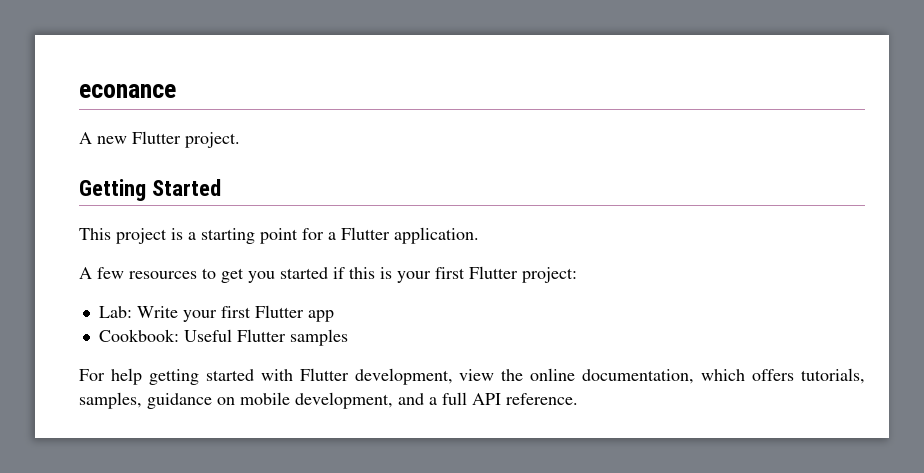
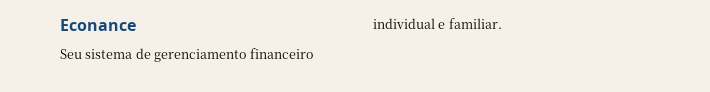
- econance
- A new Flutter project.
- Getting Started
- This project is a starting point for a Flutter application.
- A few resources to get you started if this is your first Flutter project:
- Lab: Write your first Flutter app
- Cookbook: Useful Flutter samples
- For help getting started with Flutter development, view the online documentation, which offers tutorials, samples, guidance on mobile development, and a full API reference.
+ Econance
+ Seu sistema de gerenciamento financeiro individual e familiar.

